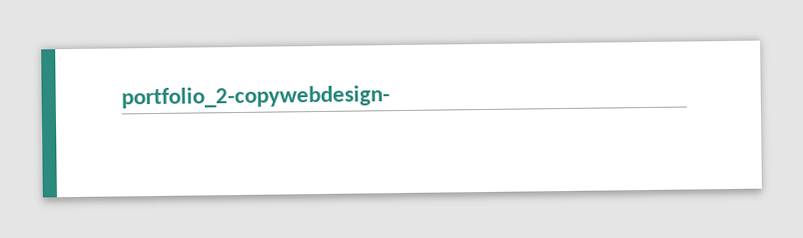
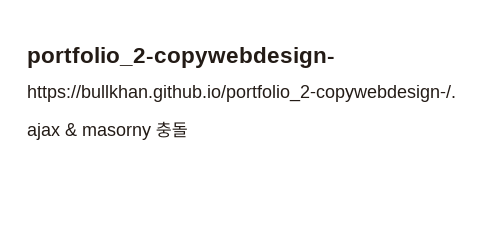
+ https://bullkhan.github.io/portfolio_2-copywebdesign-/.
+ ajax & masorny 충돌

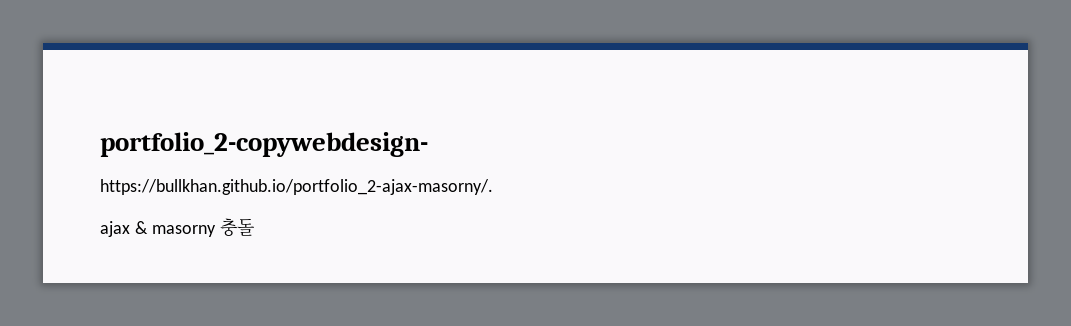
- https://bullkhan.github.io/portfolio_2-copywebdesign-/.
+ https://bullkhan.github.io/portfolio_2-ajax-masorny/.

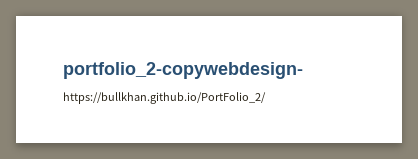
- https://bullkhan.github.io/portfolio_2-ajax-masorny/.
- ajax & masorny 충돌
+ https://bullkhan.github.io/PortFolio_2/

